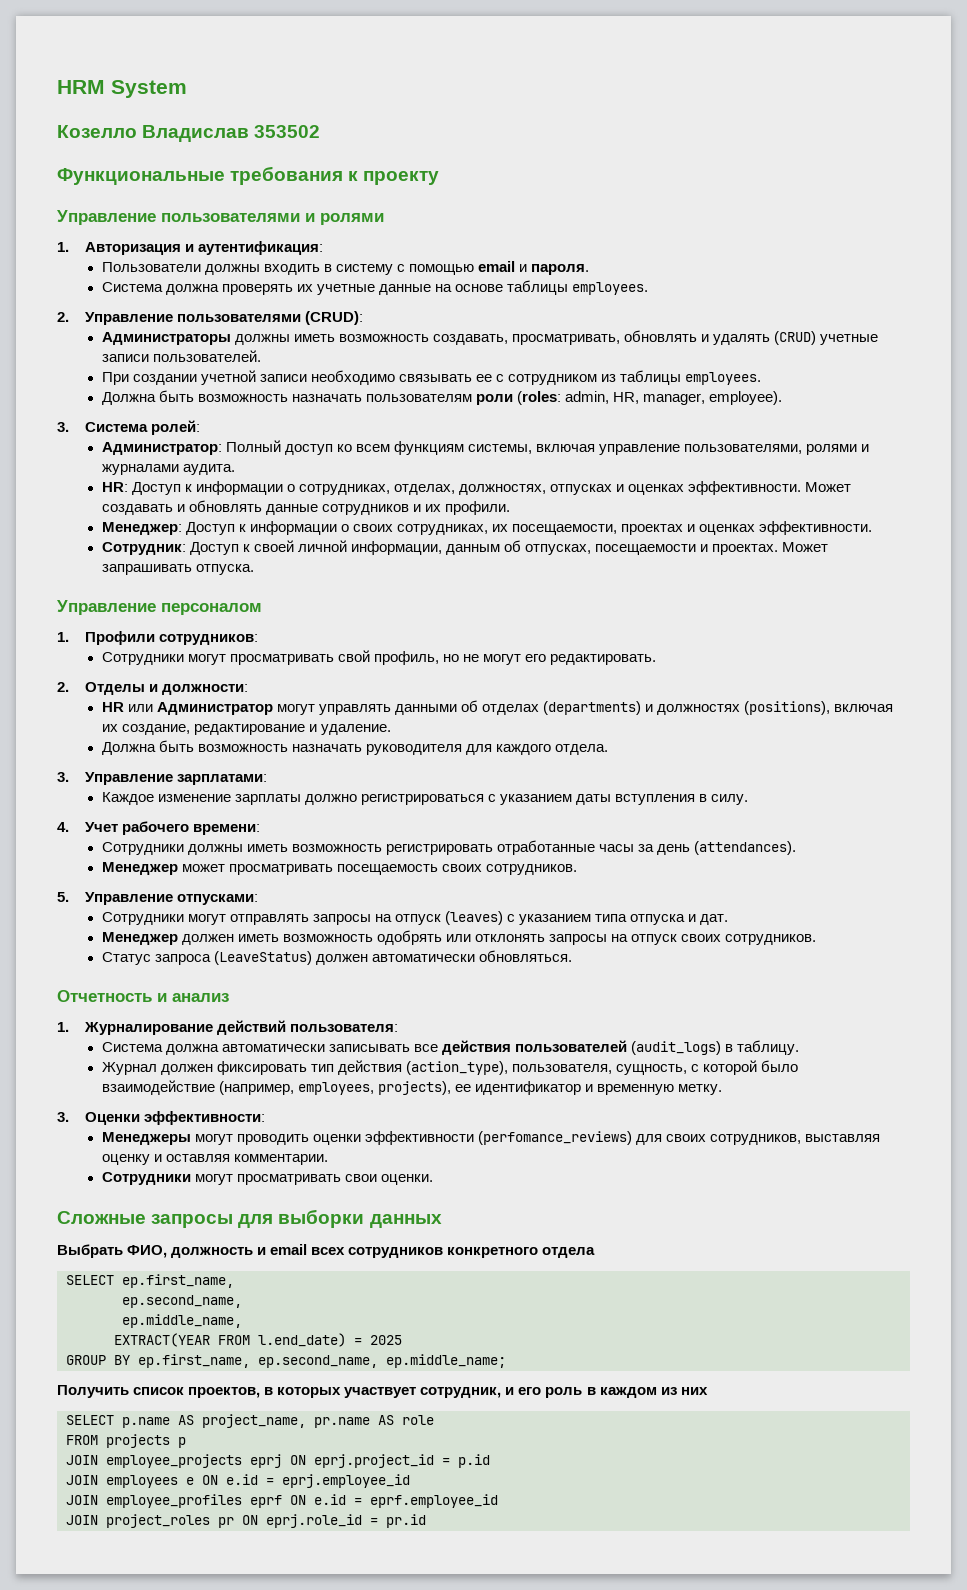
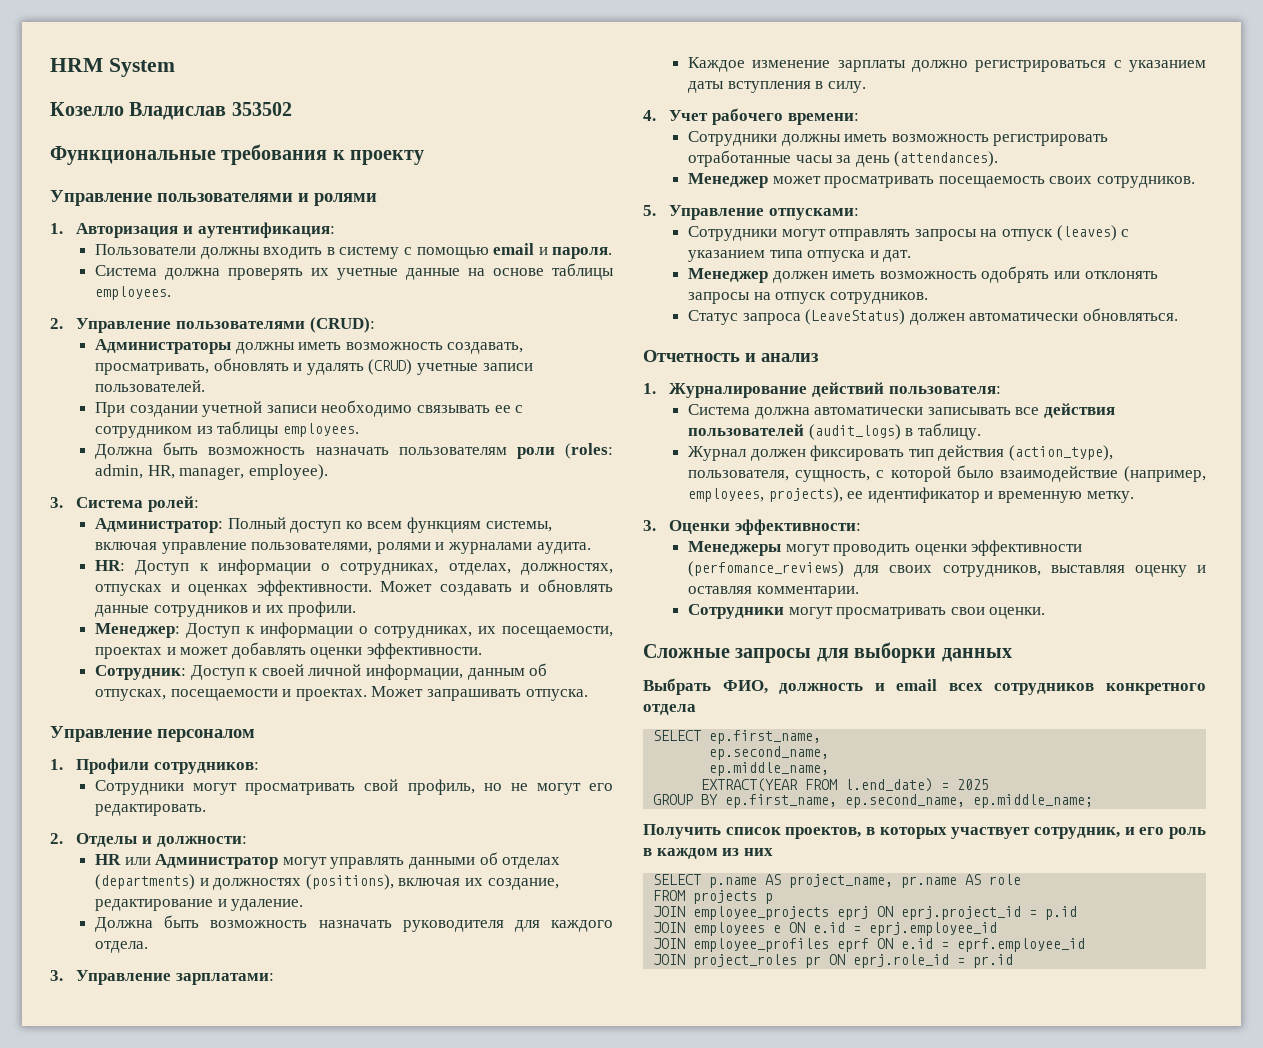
- Менеджер: Доступ к информации о своих сотрудниках, их посещаемости, проектах и оценках эффективности.
+ Менеджер: Доступ к информации о сотрудниках, их посещаемости, проектах и может добавлять оценки эффективности.
- Менеджер должен иметь возможность одобрять или отклонять запросы на отпуск своих сотрудников.
+ Менеджер должен иметь возможность одобрять или отклонять запросы на отпуск сотрудников.

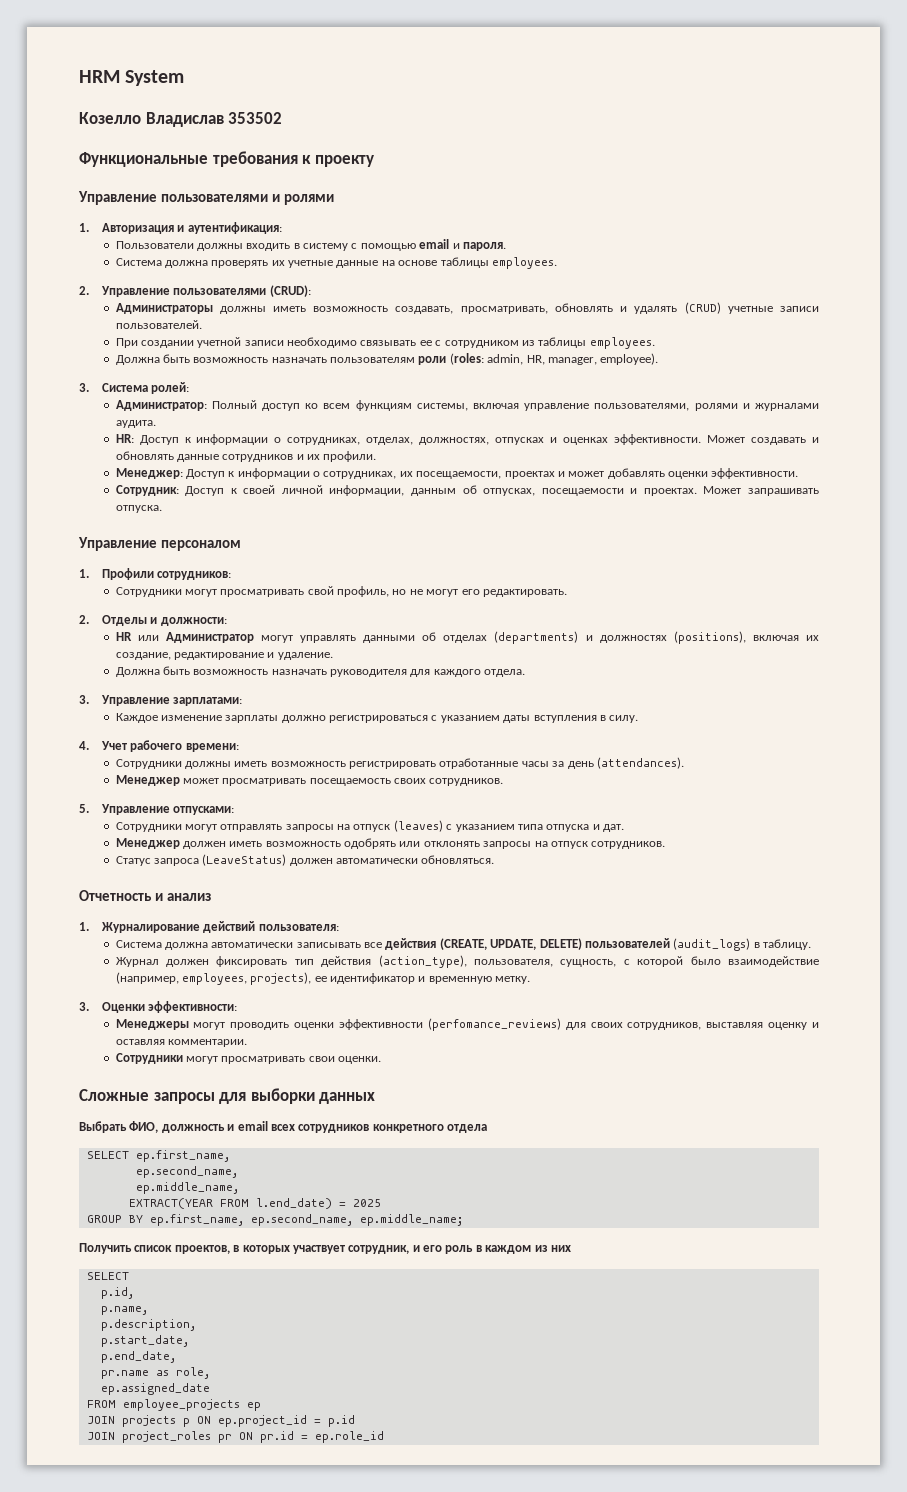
- Система должна автоматически записывать все действия пользователей (audit_logs) в таблицу.
+ Система должна автоматически записывать все действия (CREATE, UPDATE, DELETE) пользователей (audit_logs) в таблицу.
  Получить список проектов, в которых участвует сотрудник, и его роль в каждом из них
- SELECT p.name AS project_name, pr.name AS role
- FROM projects p
- JOIN employee_projects eprj ON eprj.project_id = p.id
- JOIN employees e ON e.id = eprj.employee_id
- JOIN employee_profiles eprf ON e.id = eprf.employee_id
+ SELECT
+ p.id,
+ p.name,
+ p.description,
+ p.start_date,
+ p.end_date,
+ pr.name as role,
+ ep.assigned_date
+ FROM employee_projects ep
+ JOIN projects p ON ep.project_id = p.id
- JOIN project_roles pr ON eprj.role_id = pr.id
+ JOIN project_roles pr ON pr.id = ep.role_id

